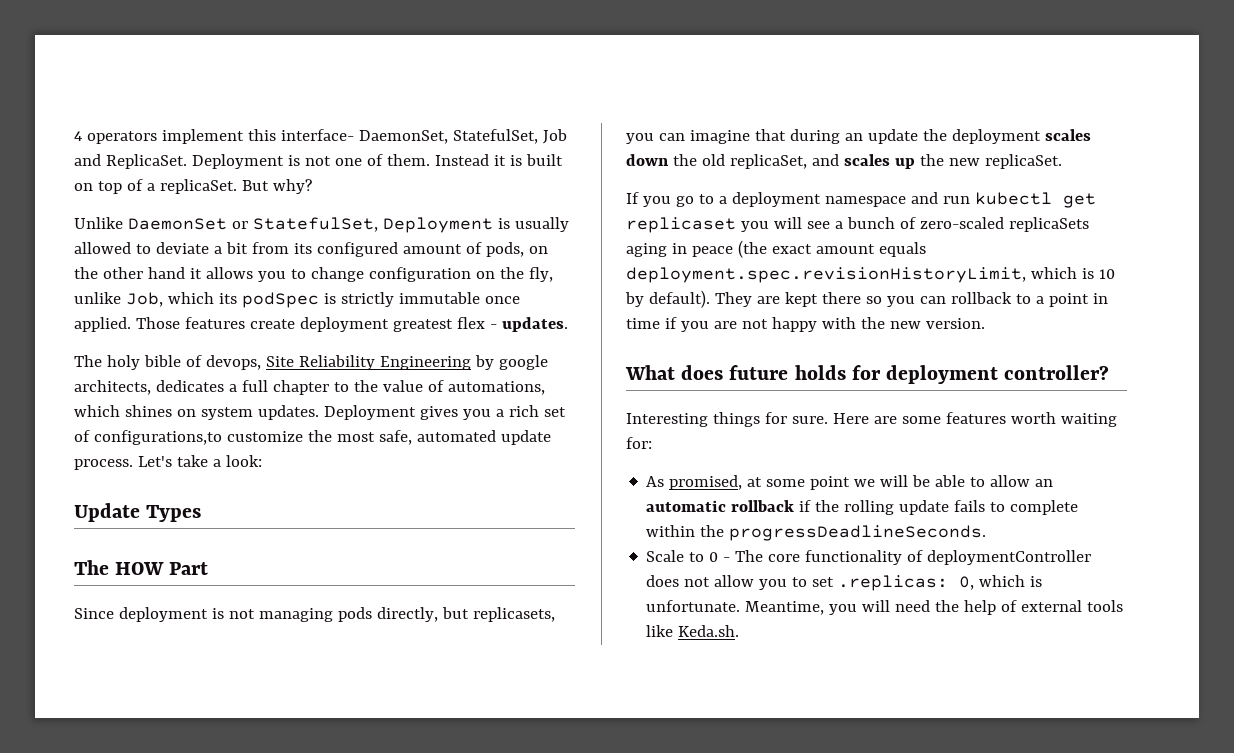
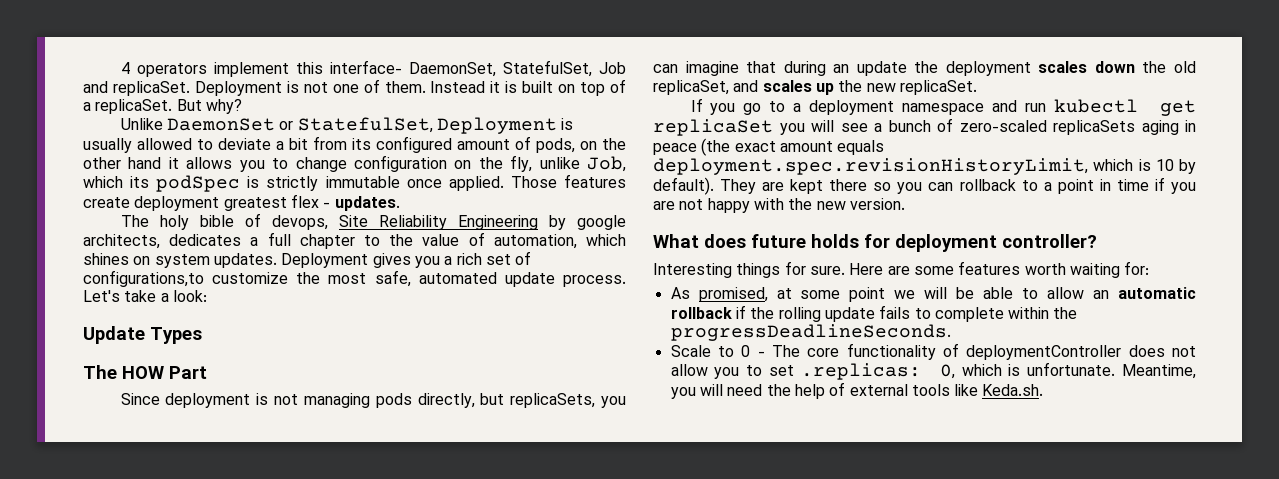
- 4 operators implement this interface- DaemonSet, StatefulSet, Job and ReplicaSet.
+ 4 operators implement this interface- DaemonSet, StatefulSet, Job and replicaSet.
- The holy bible of devops, Site Reliability Engineering by google architects, dedicates a full chapter to the value of automations, which shines on system updates.
+ The holy bible of devops, Site Reliability Engineering by google architects, dedicates a full chapter to the value of automation, which shines on system updates.
- Since deployment is not managing pods directly, but replicasets, you can imagine that during an update the deployment scales down the old replicaSet, and scales up the new replicaSet.
+ Since deployment is not managing pods directly, but replicaSets, you can imagine that during an update the deployment scales down the old replicaSet, and scales up the new replicaSet.
- If you go to a deployment namespace and run kubectl get replicaset you will see a bunch of zero-scaled replicaSets aging in peace (the exact amount equals deployment.spec.revisionHistoryLimit, which is 10 by default).
+ If you go to a deployment namespace and run kubectl get replicaSet you will see a bunch of zero-scaled replicaSets aging in peace (the exact amount equals deployment.spec.revisionHistoryLimit, which is 10 by default).

